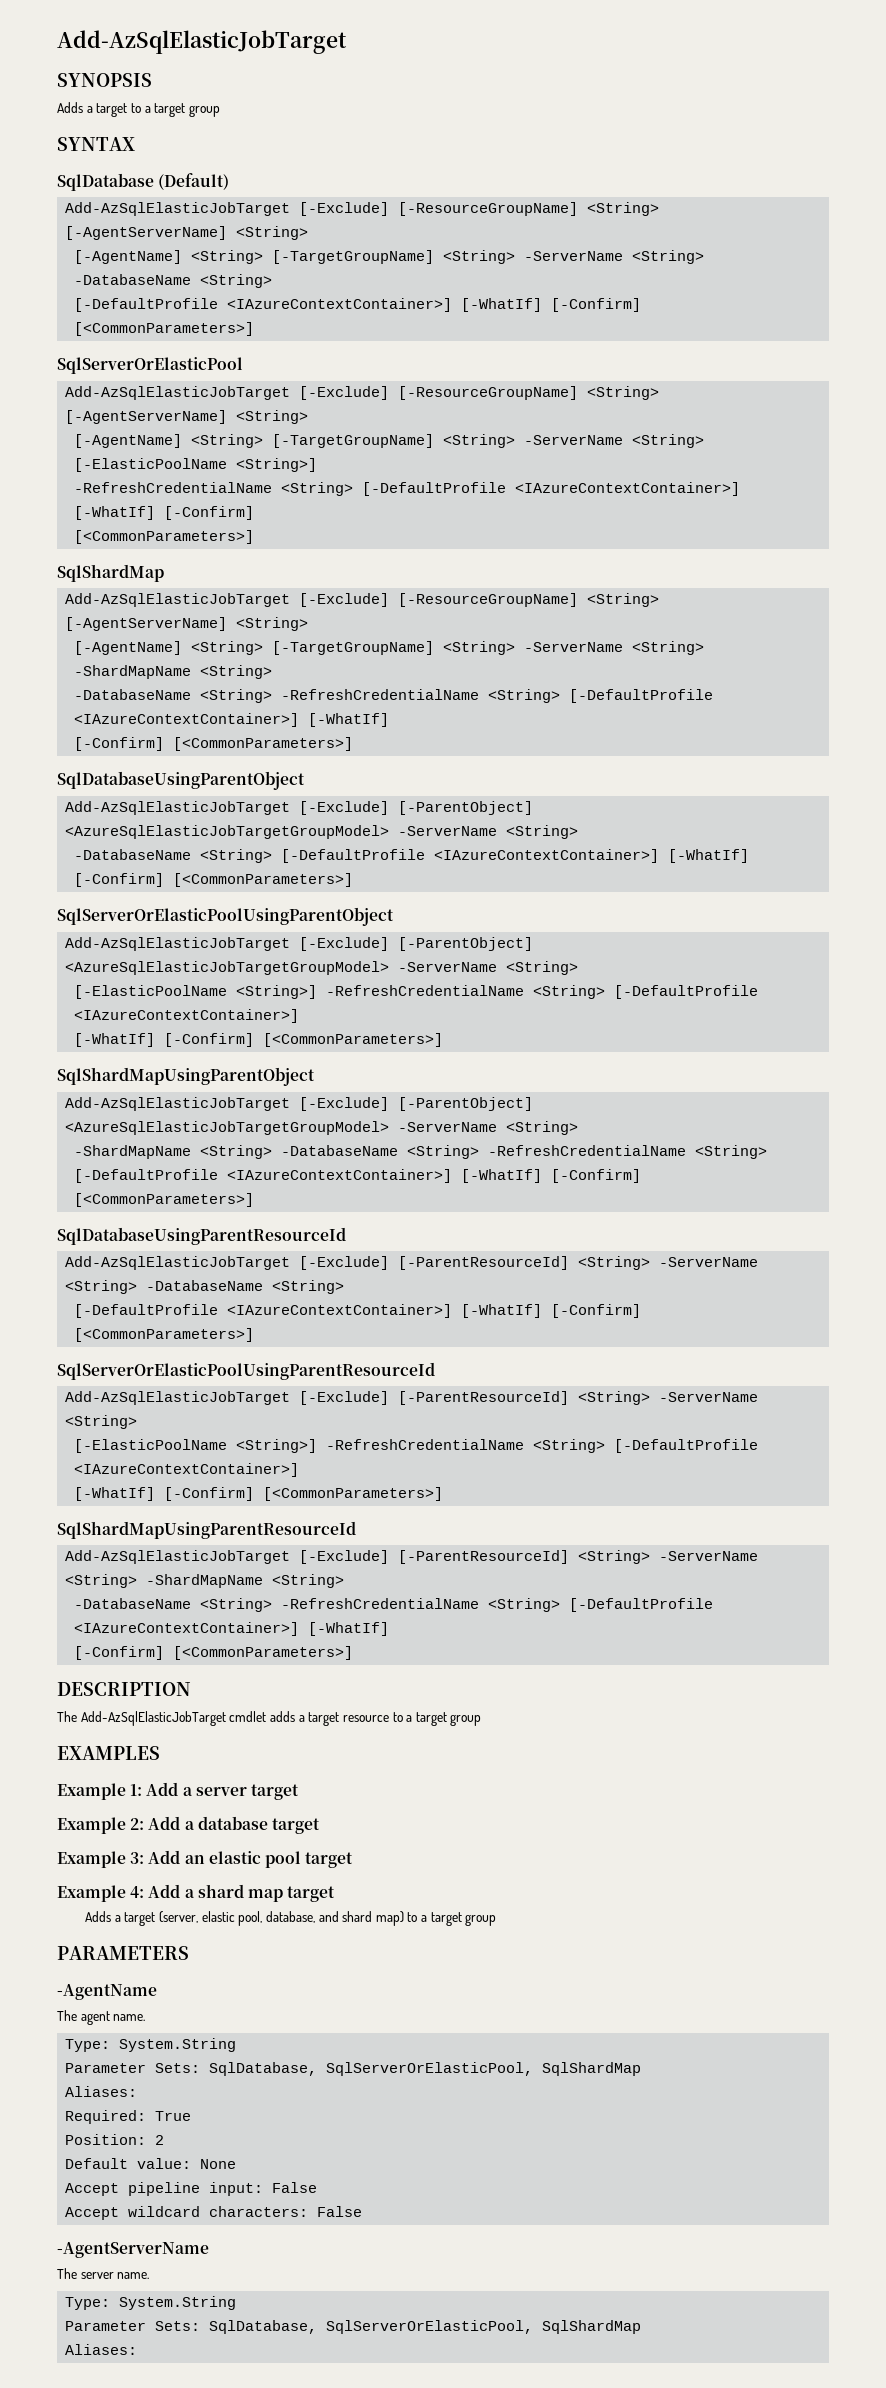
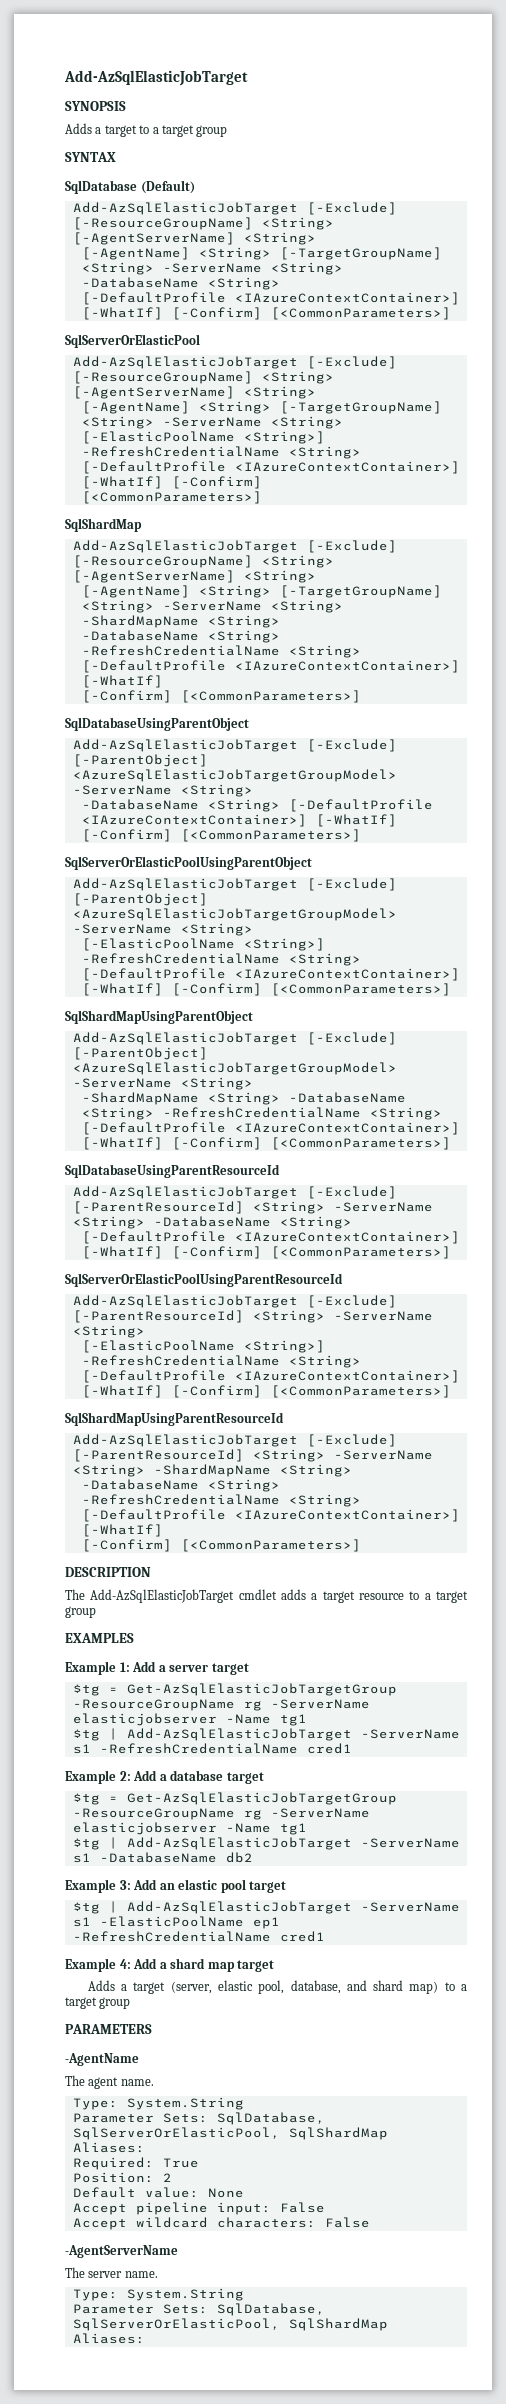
  Example 1: Add a server target
+ $tg = Get-AzSqlElasticJobTargetGroup -ResourceGroupName rg -ServerName elasticjobserver -Name tg1
+ $tg | Add-AzSqlElasticJobTarget -ServerName s1 -RefreshCredentialName cred1
  Example 2: Add a database target
+ $tg = Get-AzSqlElasticJobTargetGroup -ResourceGroupName rg -ServerName elasticjobserver -Name tg1
+ $tg | Add-AzSqlElasticJobTarget -ServerName s1 -DatabaseName db2
+ $tg | Add-AzSqlElasticJobTarget -ServerName s1 -ElasticPoolName ep1 -RefreshCredentialName cred1

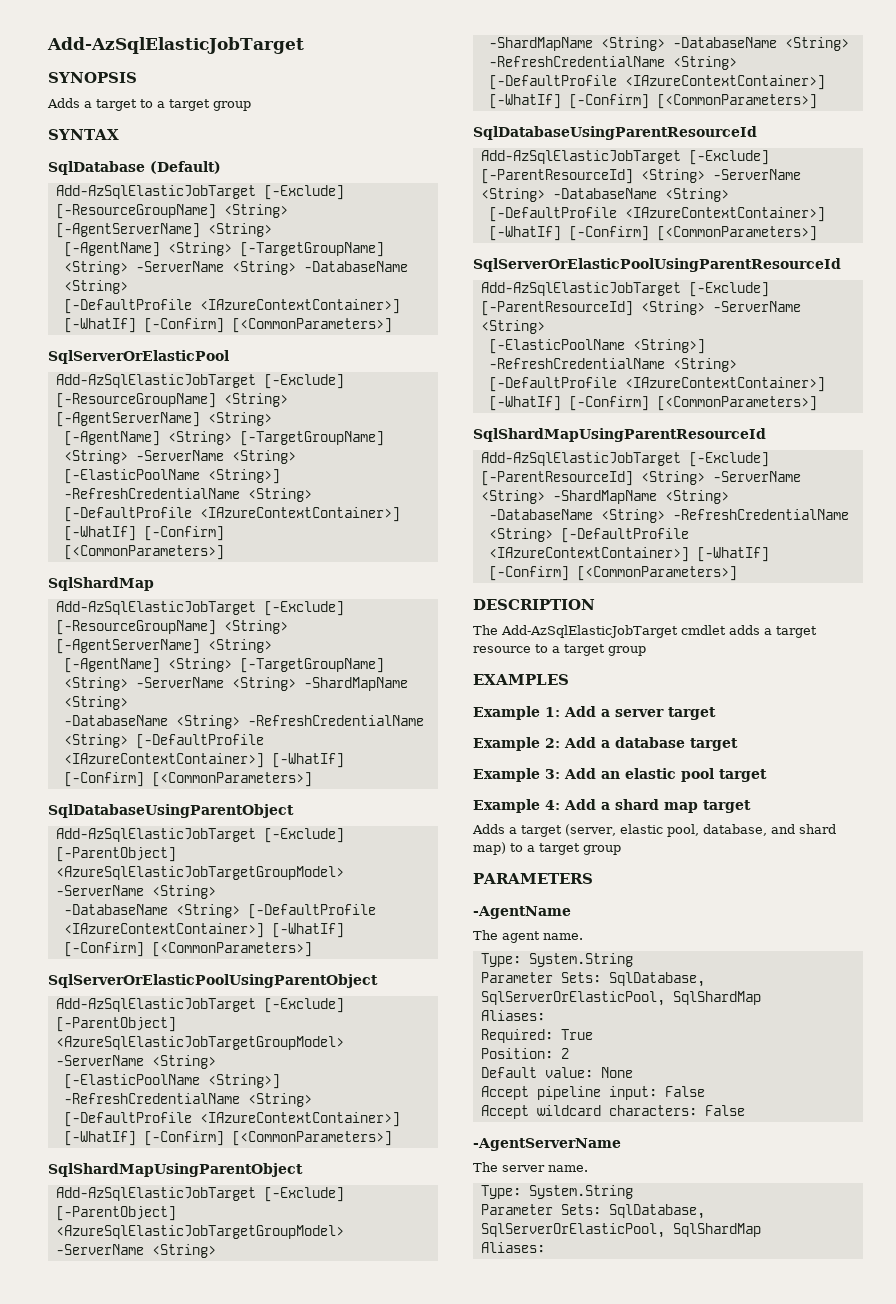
  Example 1: Add a server target
- $tg = Get-AzSqlElasticJobTargetGroup -ResourceGroupName rg -ServerName elasticjobserver -Name tg1
- $tg | Add-AzSqlElasticJobTarget -ServerName s1 -RefreshCredentialName cred1
  Example 2: Add a database target
- $tg = Get-AzSqlElasticJobTargetGroup -ResourceGroupName rg -ServerName elasticjobserver -Name tg1
- $tg | Add-AzSqlElasticJobTarget -ServerName s1 -DatabaseName db2
- $tg | Add-AzSqlElasticJobTarget -ServerName s1 -ElasticPoolName ep1 -RefreshCredentialName cred1

